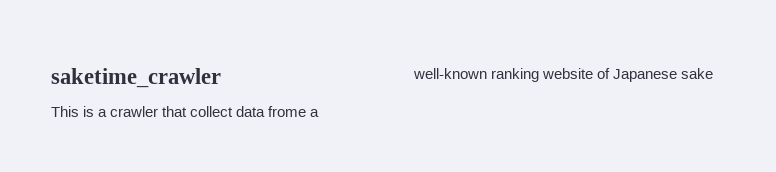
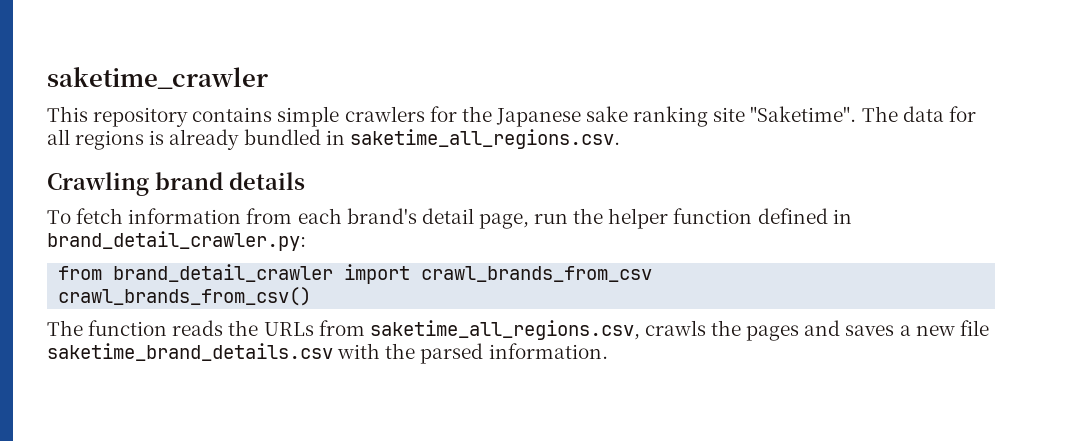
- This is a crawler that collect data frome a well-known ranking website of Japanese sake
+ This repository contains simple crawlers for the Japanese sake ranking site "Saketime". The data for all regions is already bundled in saketime_all_regions.csv.
+ Crawling brand details
+ To fetch information from each brand's detail page, run the helper function defined in brand_detail_crawler.py:
+ from brand_detail_crawler import crawl_brands_from_csv
+ crawl_brands_from_csv()
+ The function reads the URLs from saketime_all_regions.csv, crawls the pages and saves a new file saketime_brand_details.csv with the parsed information.

